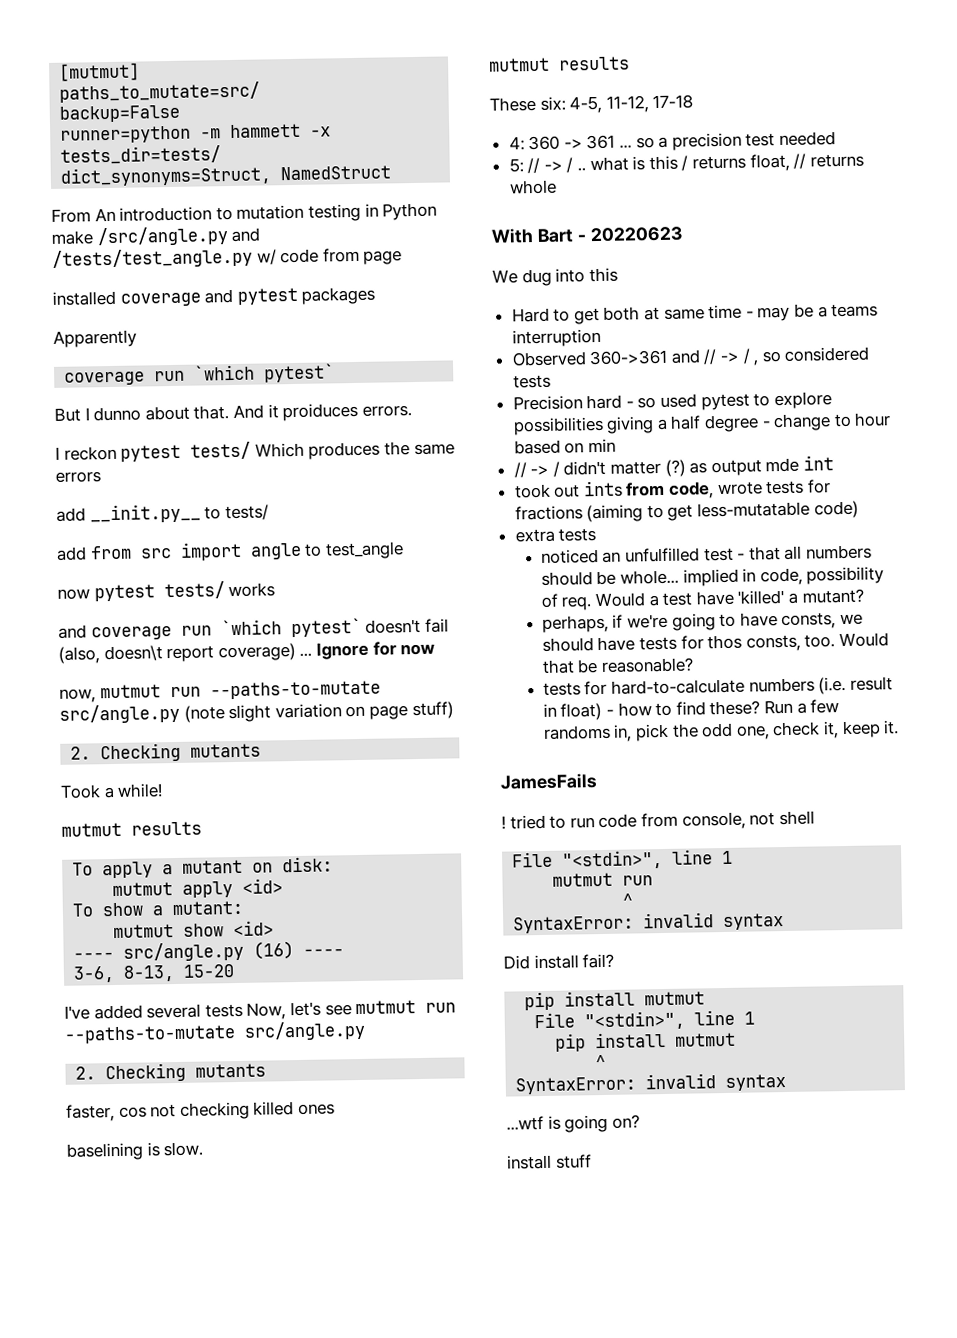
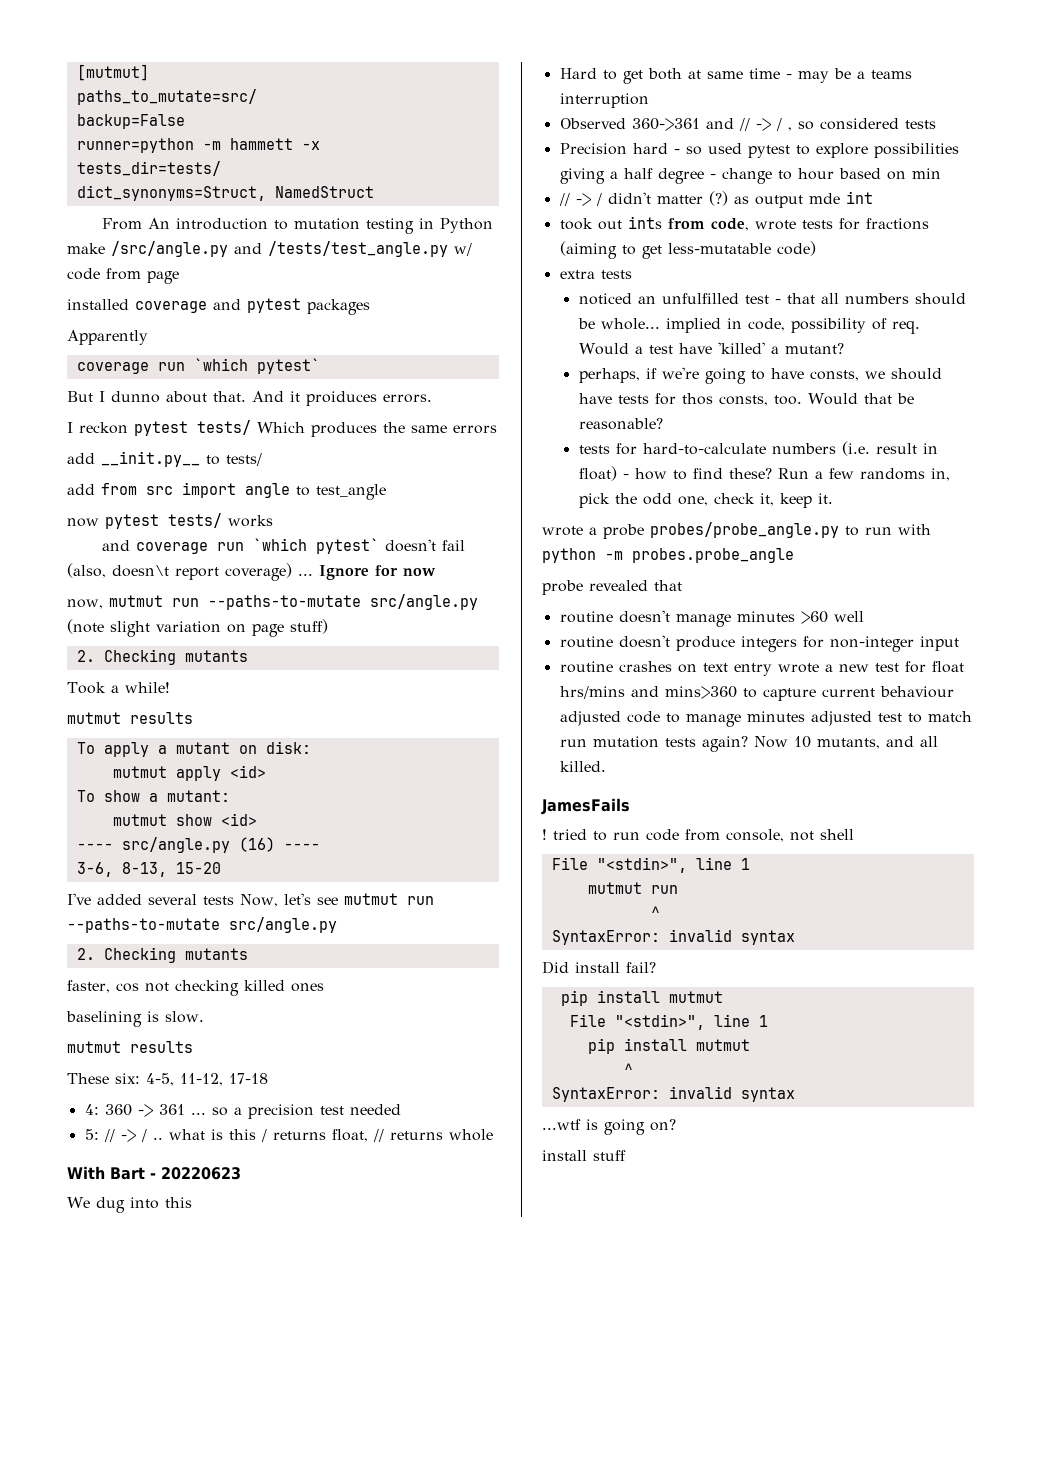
+ wrote a probe probes/probe_angle.py to run with python -m probes.probe_angle
+ probe revealed that
+ routine doesn't manage minutes >60 well
+ routine doesn't produce integers for non-integer input
+ routine crashes on text entry wrote a new test for float hrs/mins and mins>360 to capture current behaviour adjusted code to manage minutes adjusted test to match run mutation tests again? Now 10 mutants, and all killed.

